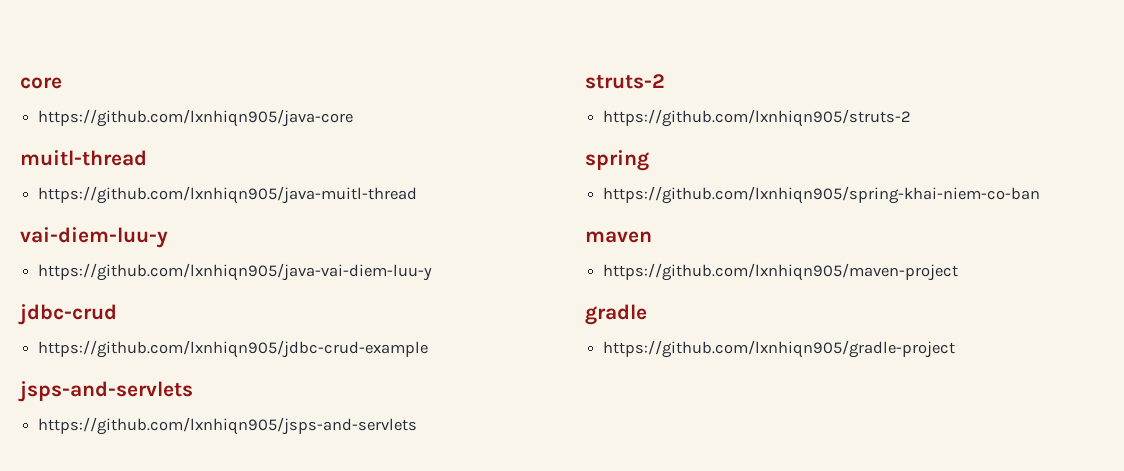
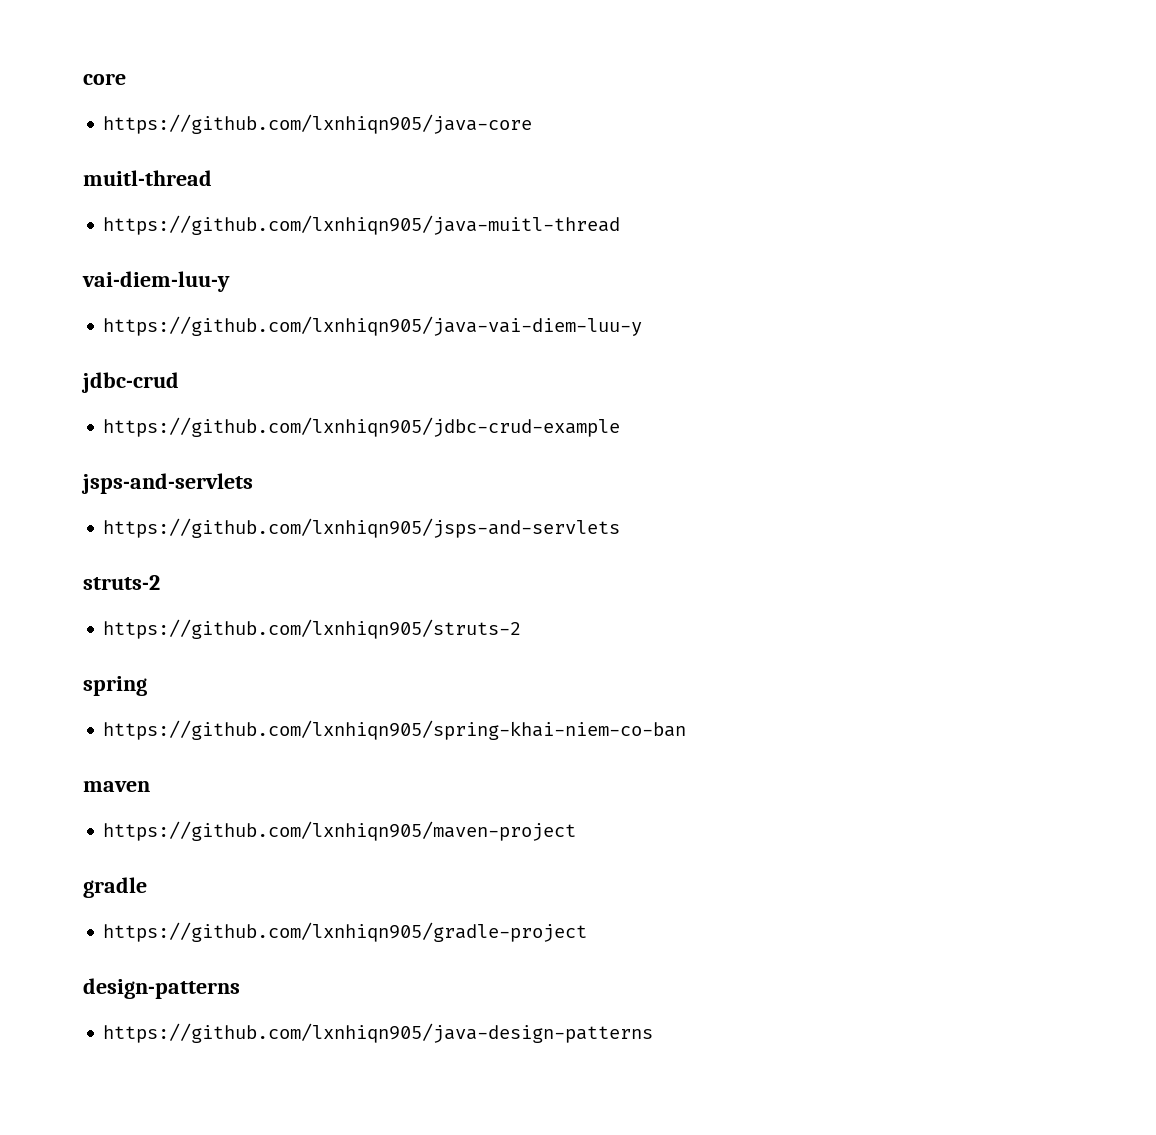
+ design-patterns
+ https://github.com/lxnhiqn905/java-design-patterns

